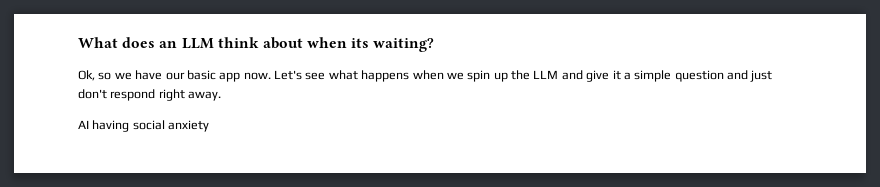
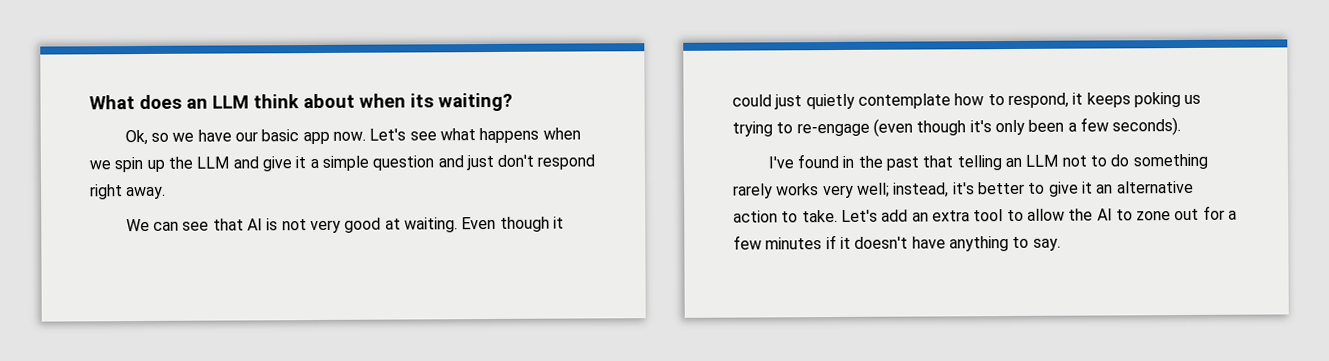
- AI having social anxiety
+ We can see that AI is not very good at waiting. Even though it could just quietly contemplate how to respond, it keeps poking us trying to re-engage (even though it's only been a few seconds).
+ I've found in the past that telling an LLM not to do something rarely works very well; instead, it's better to give it an alternative action to take. Let's add an extra tool to allow the AI to zone out for a few minutes if it doesn't have anything to say.

